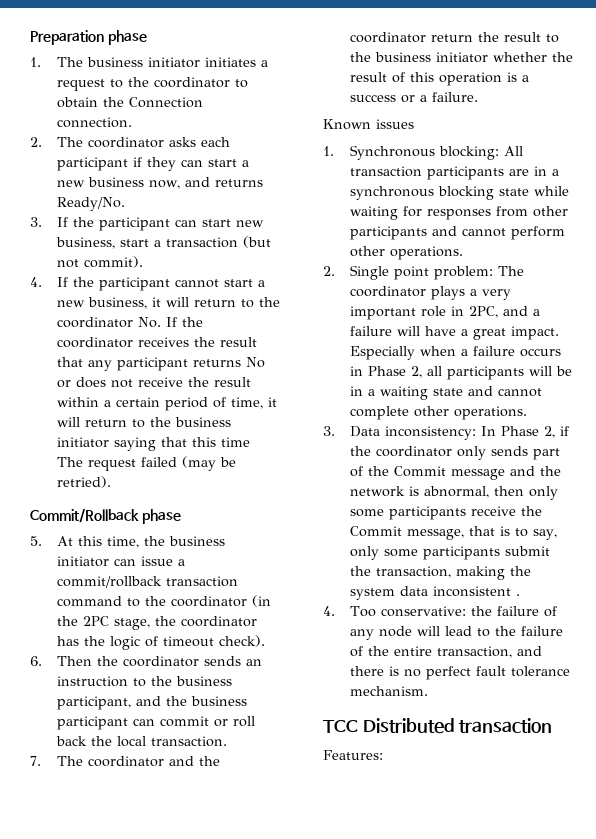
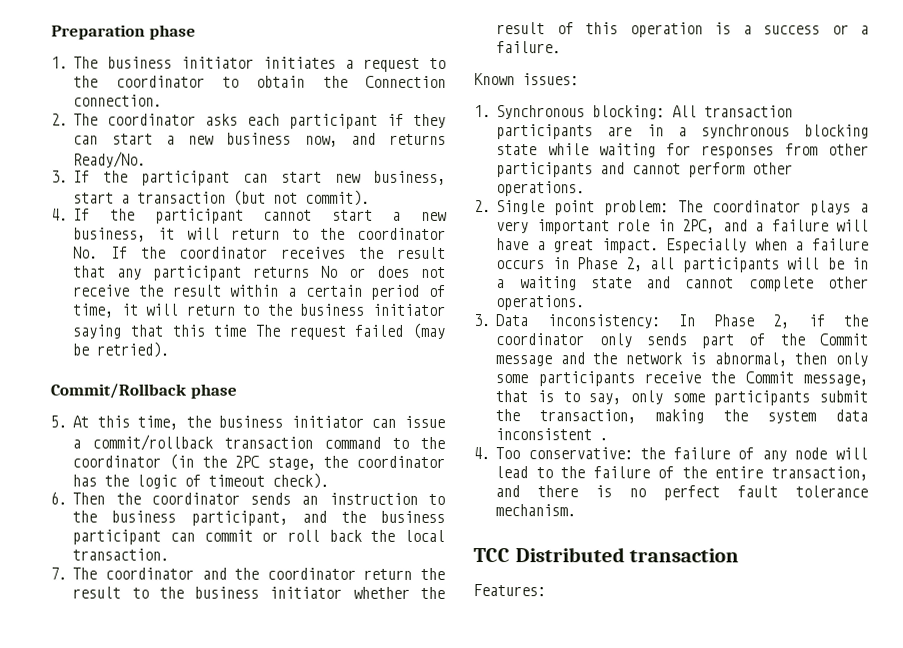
- Known issues
+ Known issues:

